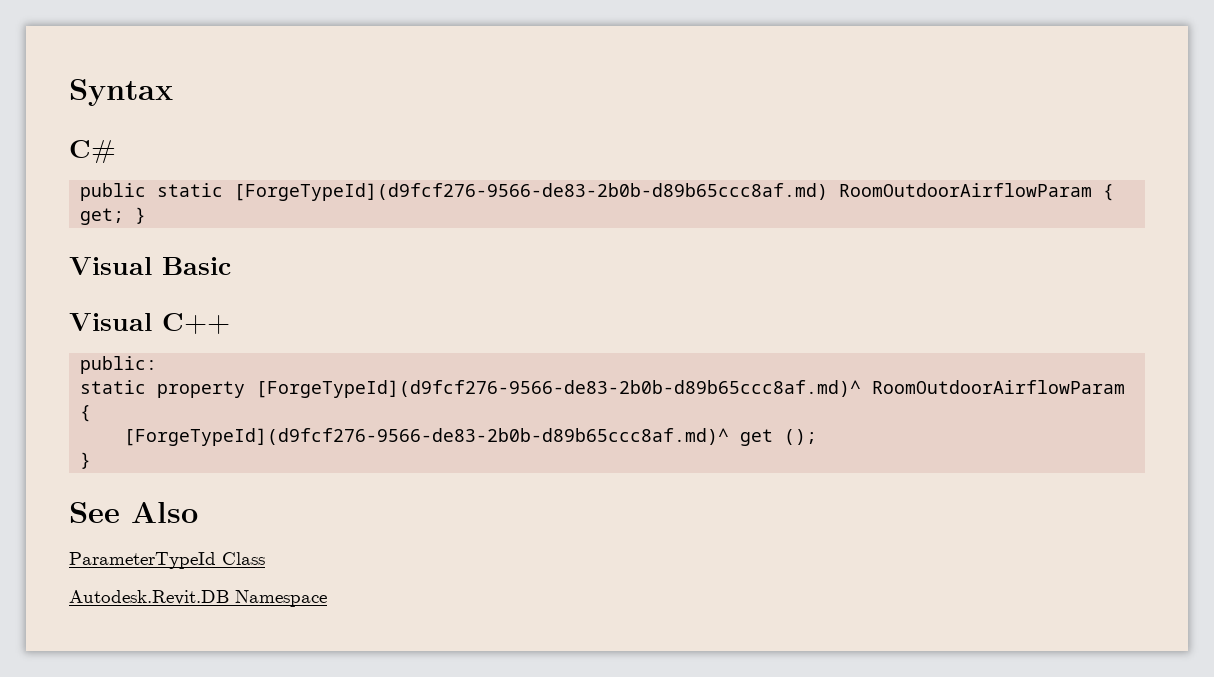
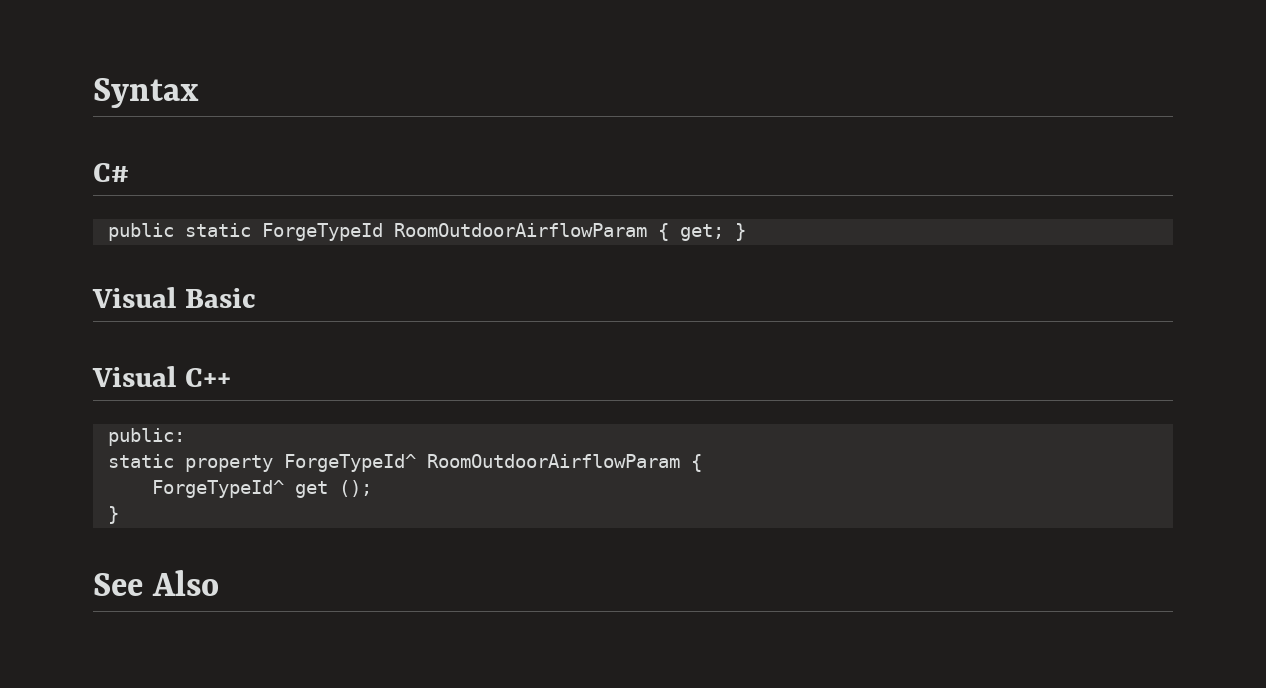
- public static [ForgeTypeId](d9fcf276-9566-de83-2b0b-d89b65ccc8af.md) RoomOutdoorAirflowParam { get; }
+ public static ForgeTypeId RoomOutdoorAirflowParam { get; }
- static property [ForgeTypeId](d9fcf276-9566-de83-2b0b-d89b65ccc8af.md)^ RoomOutdoorAirflowParam {
+ static property ForgeTypeId^ RoomOutdoorAirflowParam {
- [ForgeTypeId](d9fcf276-9566-de83-2b0b-d89b65ccc8af.md)^ get ();
+ ForgeTypeId^ get ();
- ParameterTypeId Class
- Autodesk.Revit.DB Namespace

